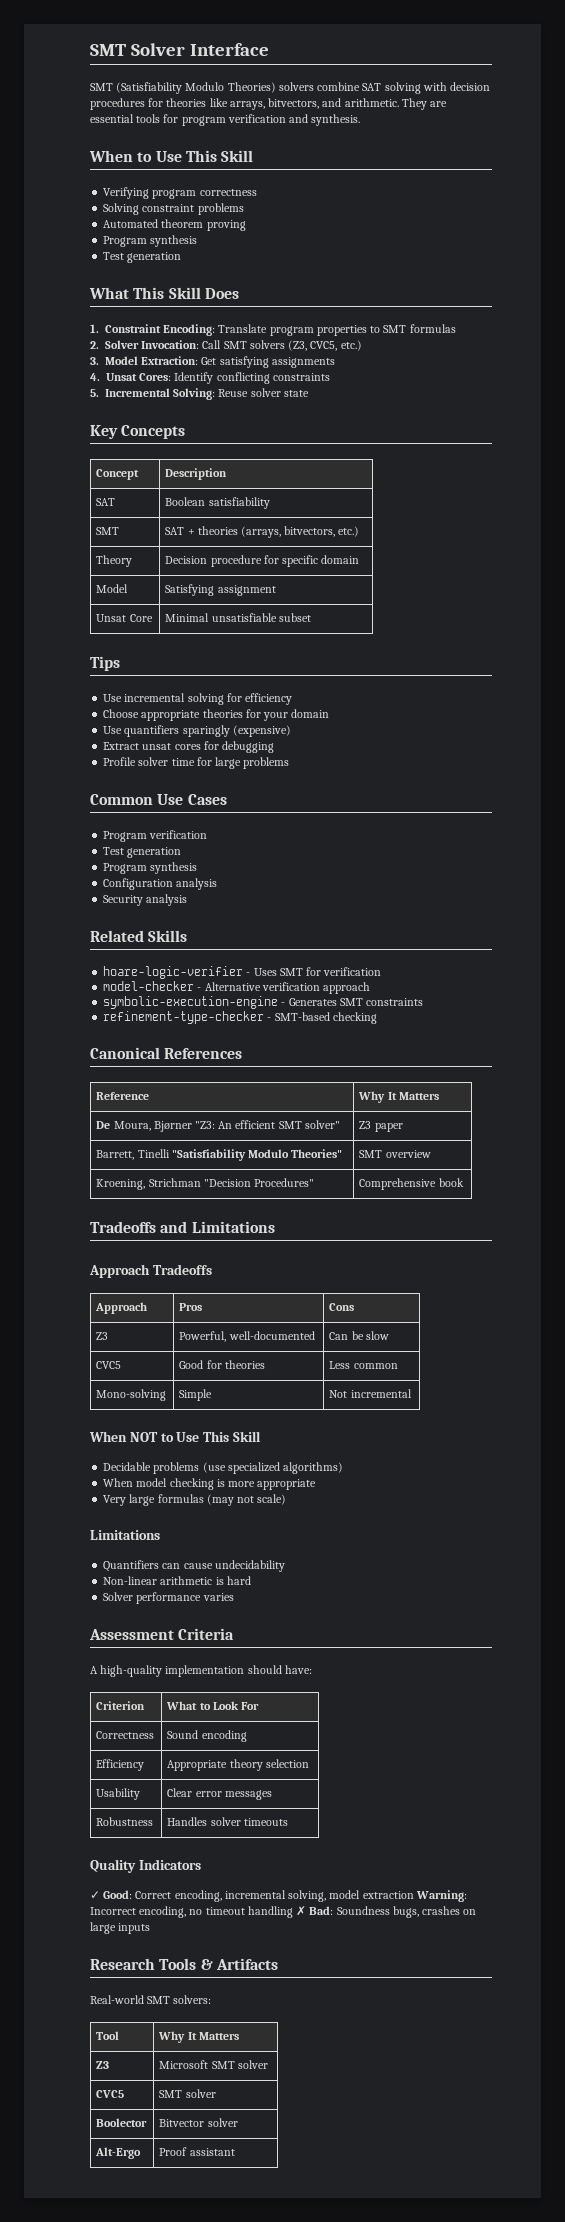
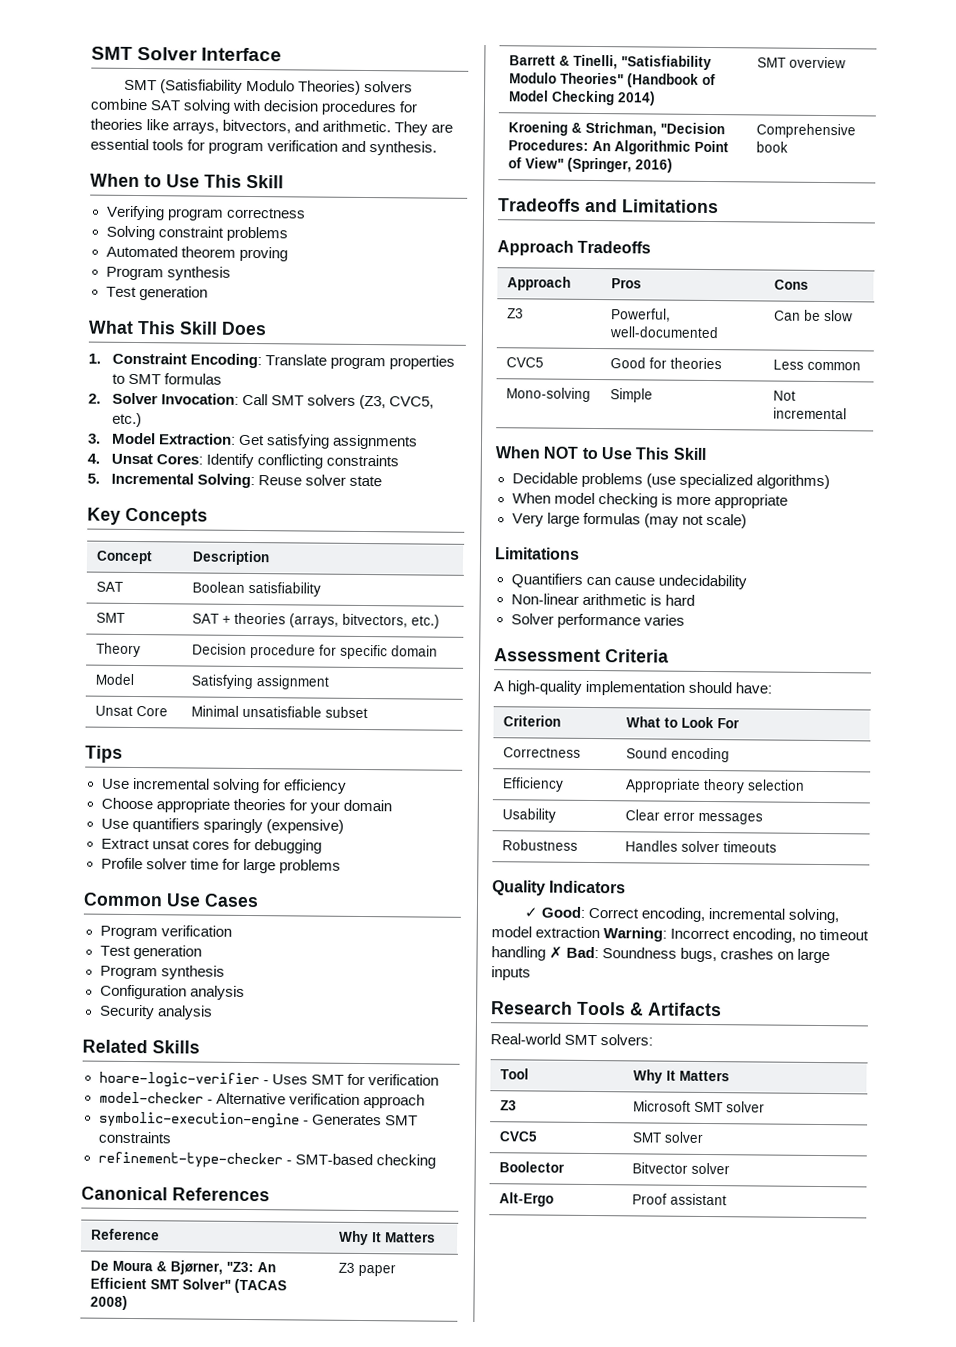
- De Moura, Bjørner "Z3: An efficient SMT solver" | Z3 paper
+ De Moura & Bjørner, "Z3: An Efficient SMT Solver" (TACAS 2008) | Z3 paper
- Barrett, Tinelli "Satisfiability Modulo Theories" | SMT overview
- Kroening, Strichman "Decision Procedures" | Comprehensive book
+ Barrett & Tinelli, "Satisfiability Modulo Theories" (Handbook of Model Checking 2014) | SMT overview
+ Kroening & Strichman, "Decision Procedures: An Algorithmic Point of View" (Springer, 2016) | Comprehensive book

